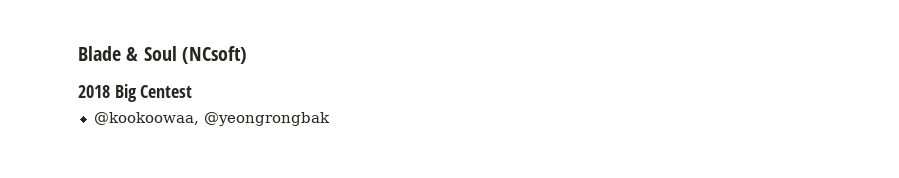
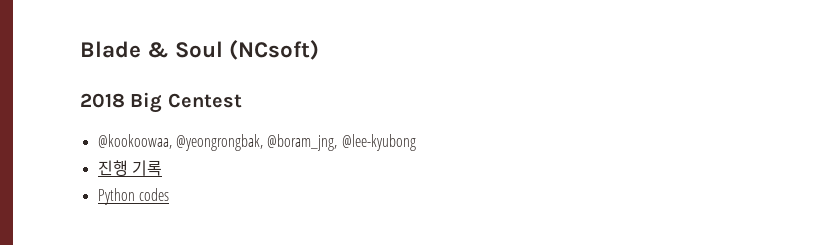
- @kookoowaa, @yeongrongbak
+ @kookoowaa, @yeongrongbak, @boram_jng, @lee-kyubong
+ 진행 기록
+ Python codes

